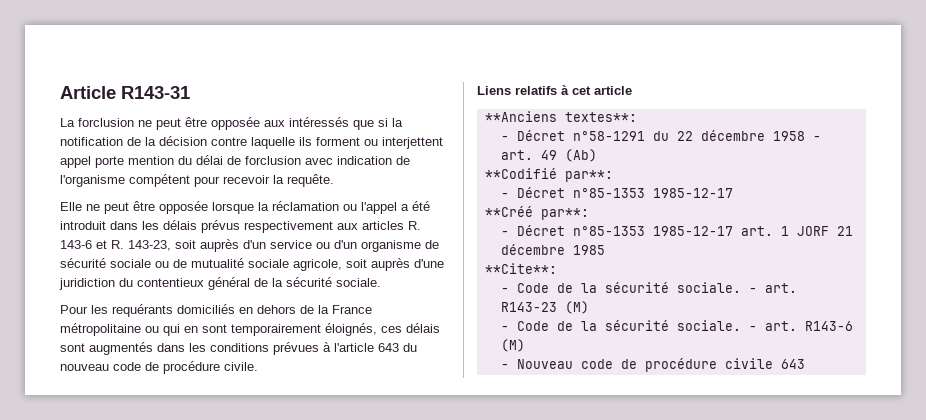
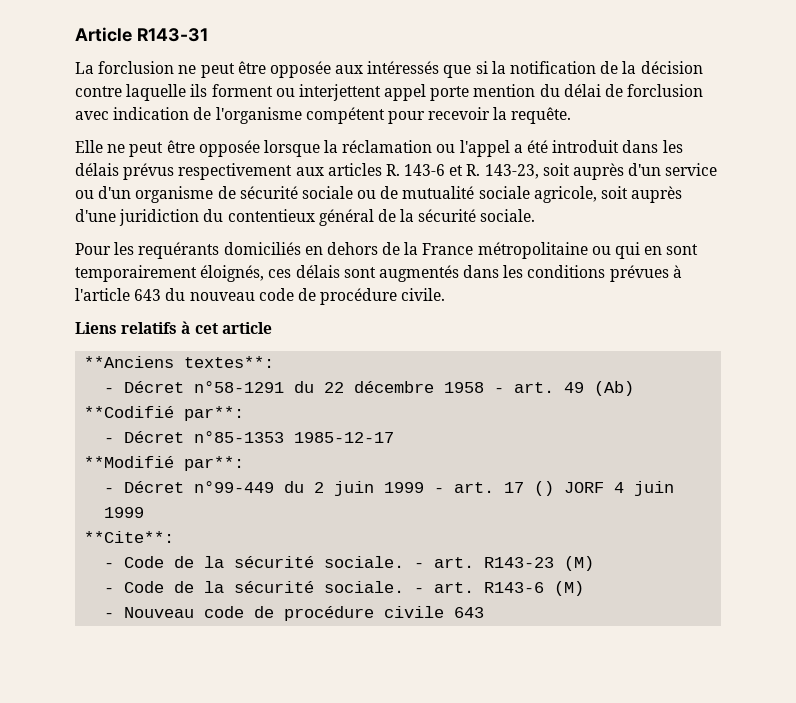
- **Créé par**:
- - Décret n°85-1353 1985-12-17 art. 1 JORF 21 décembre 1985
+ **Modifié par**:
+ - Décret n°99-449 du 2 juin 1999 - art. 17 () JORF 4 juin 1999

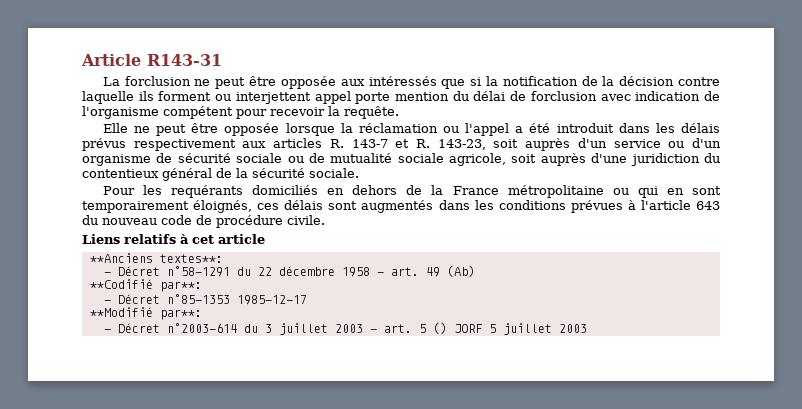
- Elle ne peut être opposée lorsque la réclamation ou l'appel a été introduit dans les délais prévus respectivement aux articles R. 143-6 et R. 143-23, soit auprès d'un service ou d'un organisme de sécurité sociale ou de mutualité sociale agricole, soit auprès d'une juridiction du contentieux général de la sécurité sociale.
+ Elle ne peut être opposée lorsque la réclamation ou l'appel a été introduit dans les délais prévus respectivement aux articles R. 143-7 et R. 143-23, soit auprès d'un service ou d'un organisme de sécurité sociale ou de mutualité sociale agricole, soit auprès d'une juridiction du contentieux général de la sécurité sociale.
- - Décret n°99-449 du 2 juin 1999 - art. 17 () JORF 4 juin 1999
- **Cite**:
- - Code de la sécurité sociale. - art. R143-23 (M)
- - Code de la sécurité sociale. - art. R143-6 (M)
- - Nouveau code de procédure civile 643
+ - Décret n°2003-614 du 3 juillet 2003 - art. 5 () JORF 5 juillet 2003

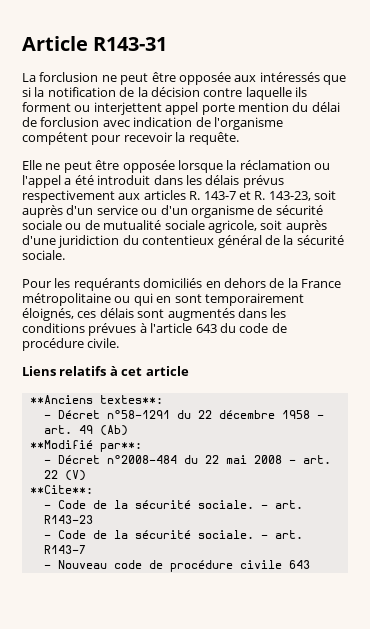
- Pour les requérants domiciliés en dehors de la France métropolitaine ou qui en sont temporairement éloignés, ces délais sont augmentés dans les conditions prévues à l'article 643 du nouveau code de procédure civile.
+ Pour les requérants domiciliés en dehors de la France métropolitaine ou qui en sont temporairement éloignés, ces délais sont augmentés dans les conditions prévues à l'article 643 du code de procédure civile.
- **Codifié par**:
- - Décret n°85-1353 1985-12-17
  **Modifié par**:
- - Décret n°2003-614 du 3 juillet 2003 - art. 5 () JORF 5 juillet 2003
+ - Décret n°2008-484 du 22 mai 2008 - art. 22 (V)
+ **Cite**:
+ - Code de la sécurité sociale. - art. R143-23
+ - Code de la sécurité sociale. - art. R143-7
+ - Nouveau code de procédure civile 643

